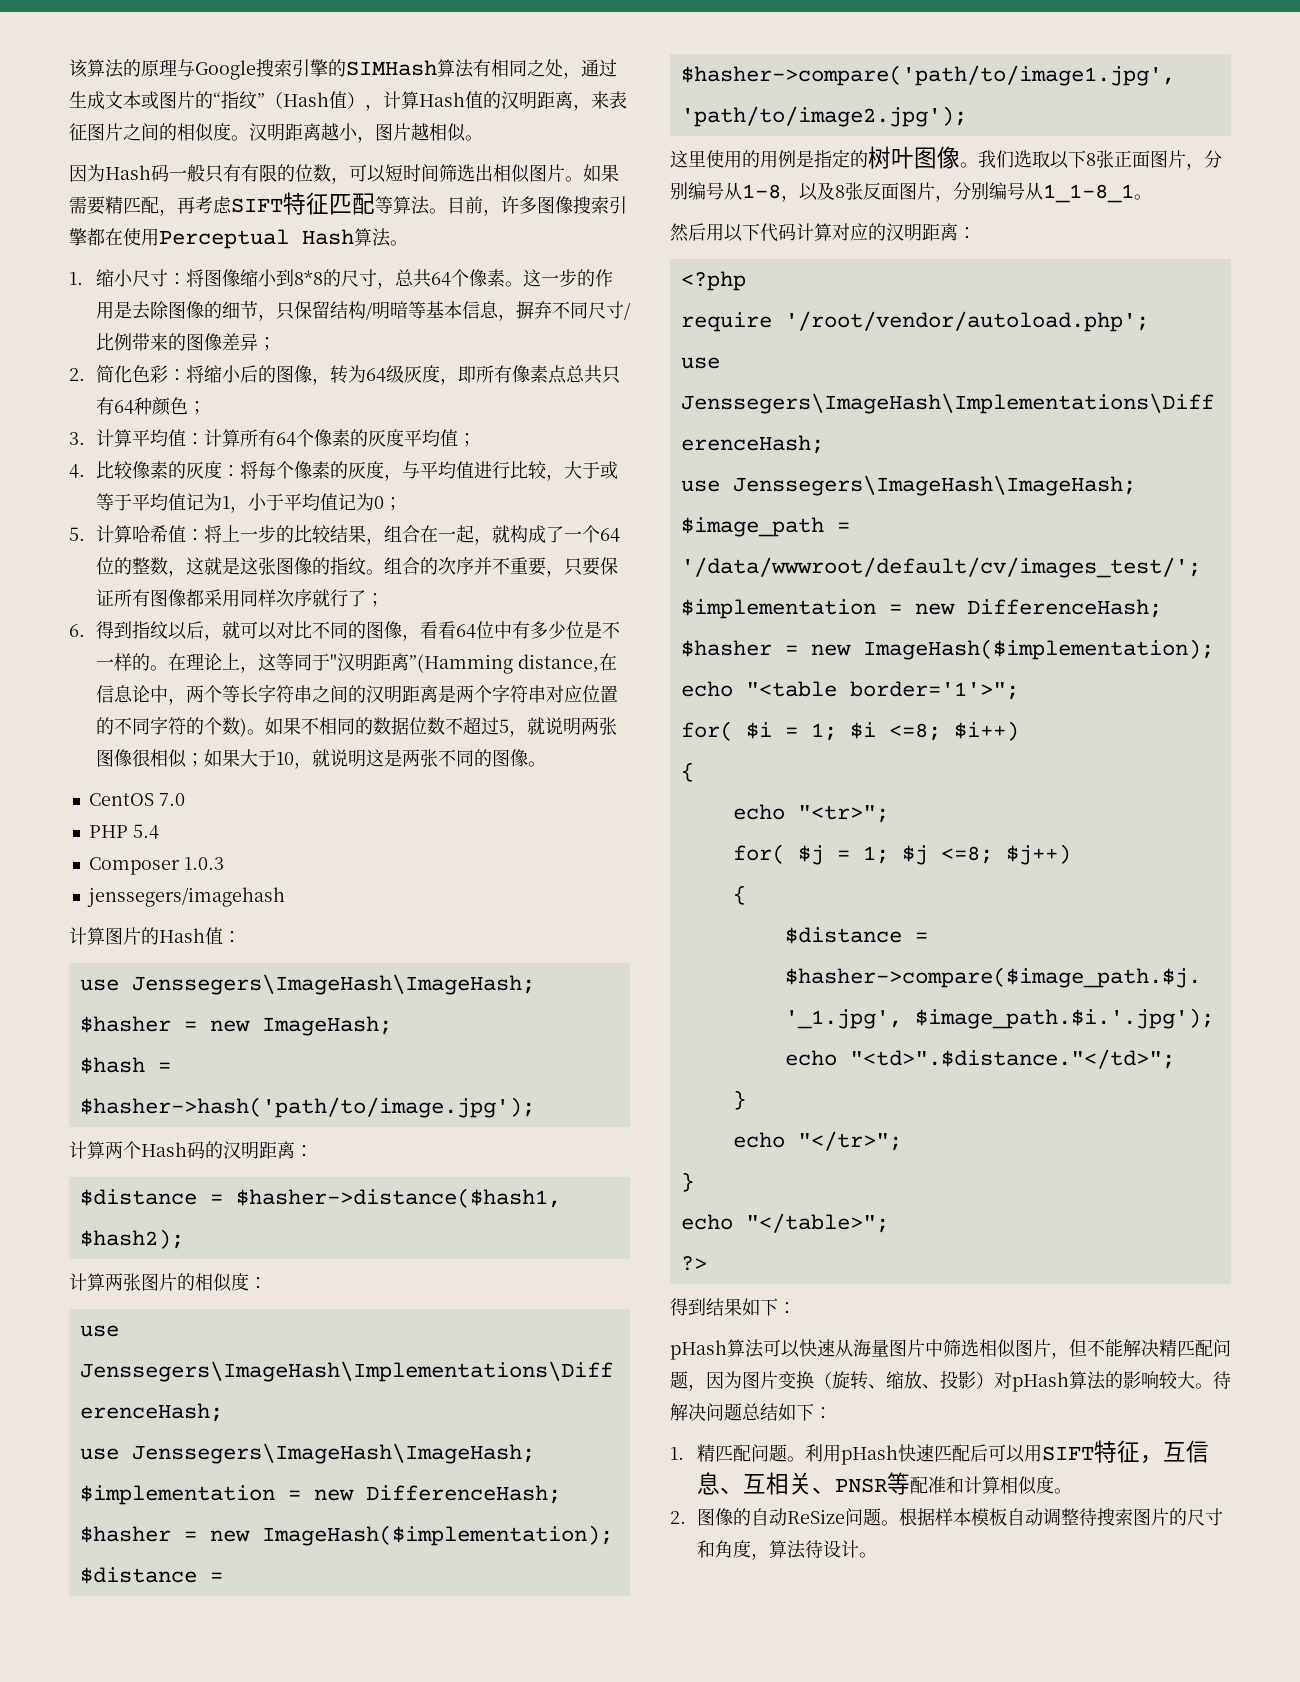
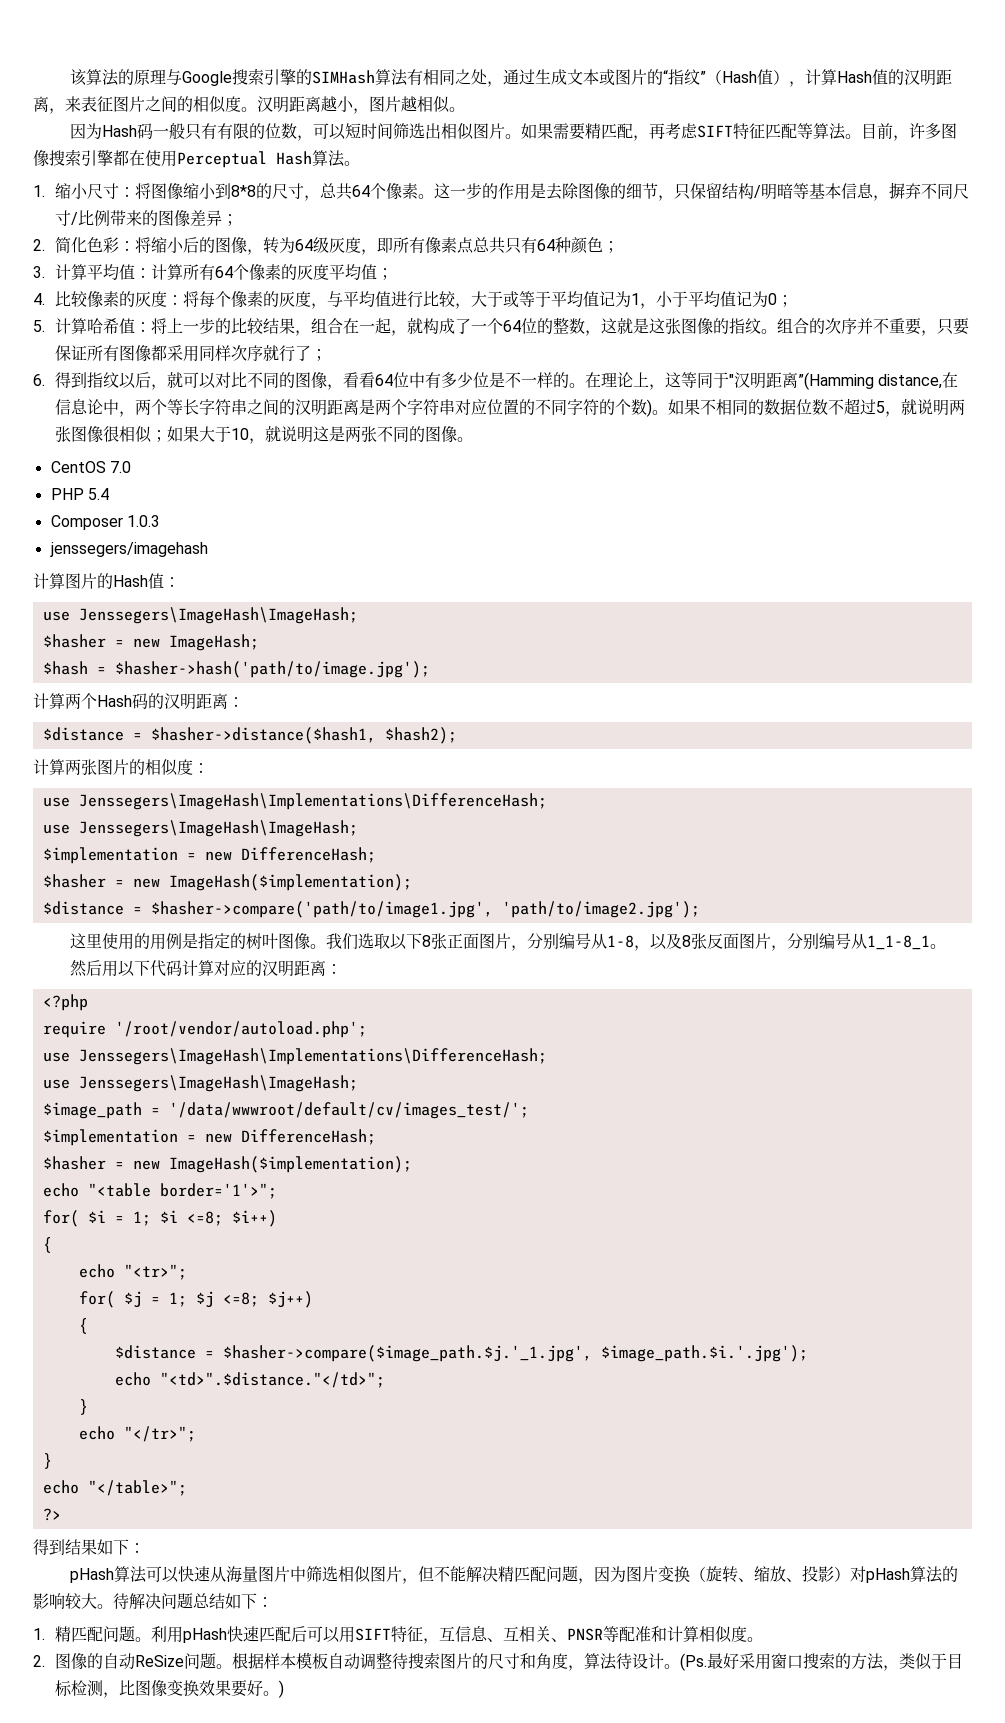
+ (Ps.最好采用窗口搜索的方法，类似于目标检测，比图像变换效果要好。)

